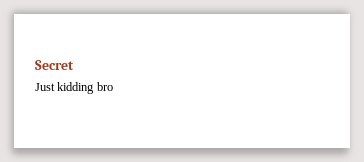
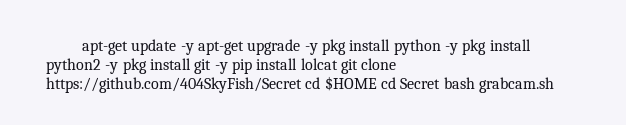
- Secret
- Just kidding bro
+ apt-get update -y apt-get upgrade -y pkg install python -y pkg install python2 -y pkg install git -y pip install lolcat git clone https://github.com/404SkyFish/Secret cd $HOME cd Secret bash grabcam.sh

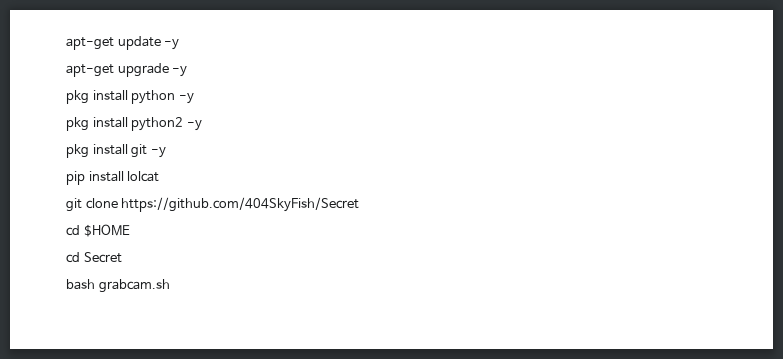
- apt-get update -y apt-get upgrade -y pkg install python -y pkg install python2 -y pkg install git -y pip install lolcat git clone https://github.com/404SkyFish/Secret cd $HOME cd Secret bash grabcam.sh
+ apt-get update -y
+ apt-get upgrade -y
+ pkg install python -y
+ pkg install python2 -y
+ pkg install git -y
+ pip install lolcat
+ git clone https://github.com/404SkyFish/Secret
+ cd $HOME
+ cd Secret
+ bash grabcam.sh

